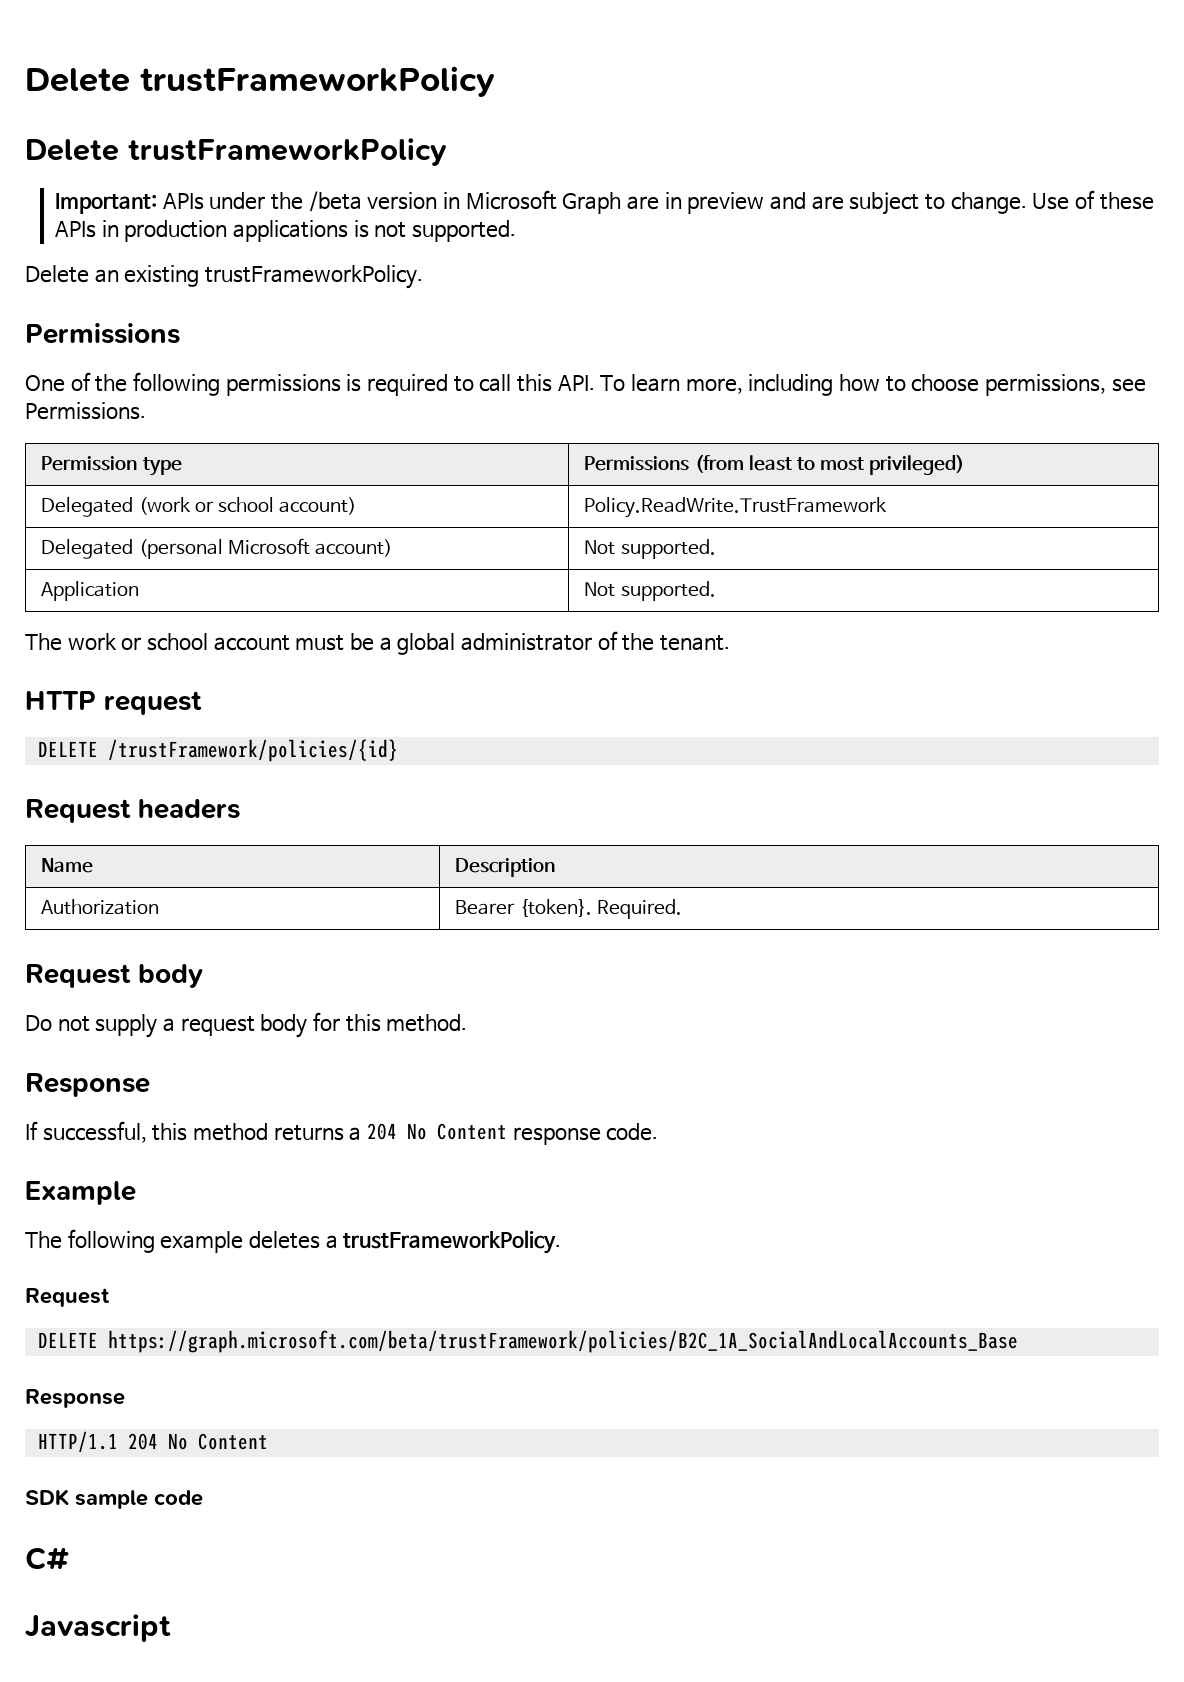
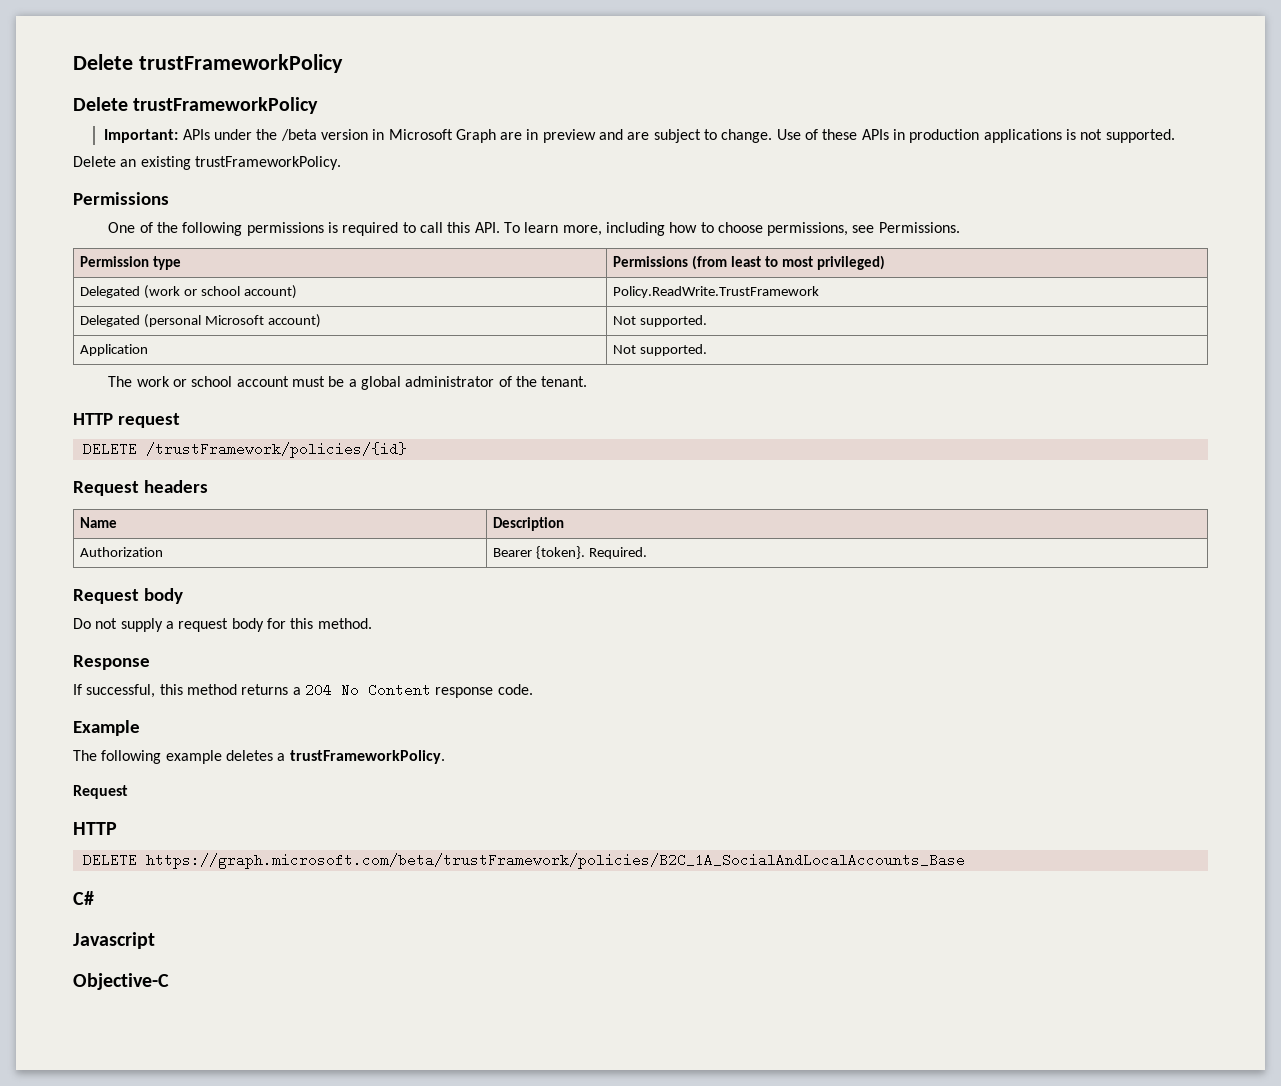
  The following example deletes a trustFrameworkPolicy.
  Request
+ HTTP
  DELETE https://graph.microsoft.com/beta/trustFramework/policies/B2C_1A_SocialAndLocalAccounts_Base
- Response
- HTTP/1.1 204 No Content
- SDK sample code
+ Objective-C

